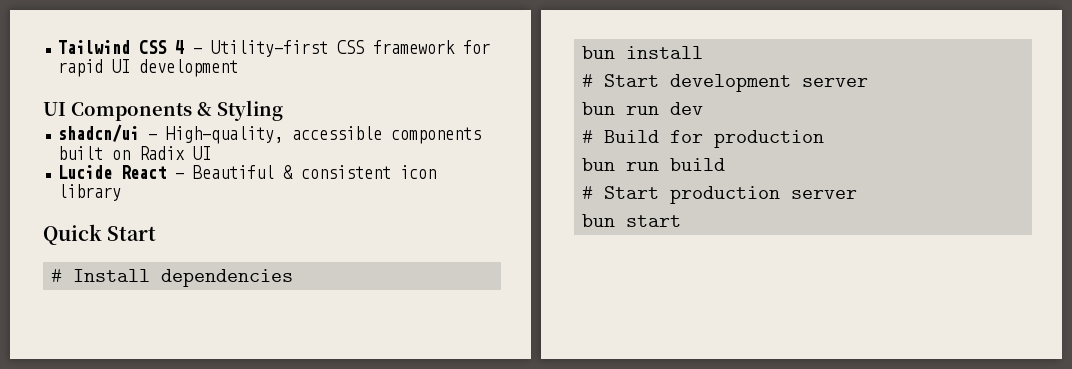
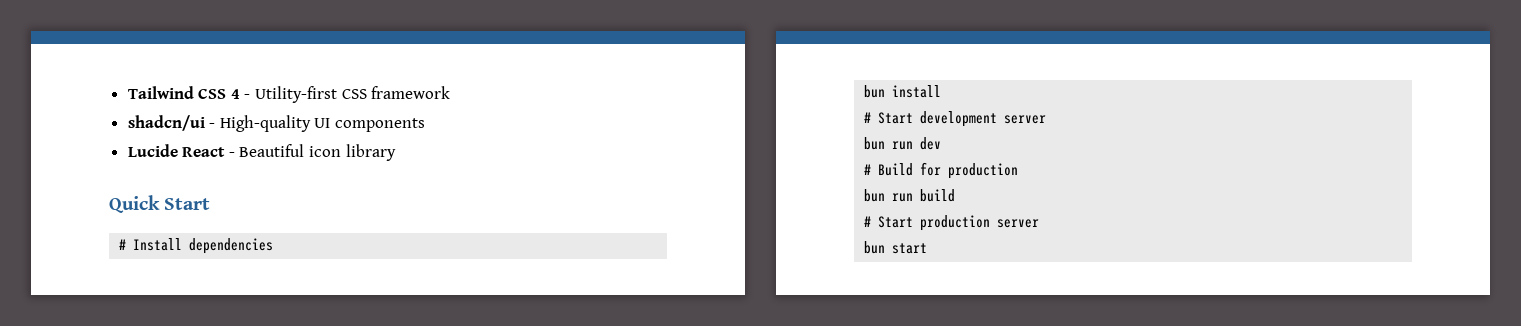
- Tailwind CSS 4 - Utility-first CSS framework for rapid UI development
- UI Components & Styling
+ Tailwind CSS 4 - Utility-first CSS framework
- shadcn/ui - High-quality, accessible components built on Radix UI
+ shadcn/ui - High-quality UI components
- Lucide React - Beautiful & consistent icon library
+ Lucide React - Beautiful icon library

